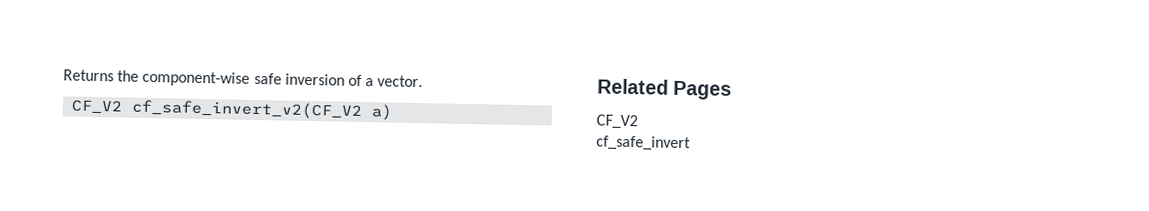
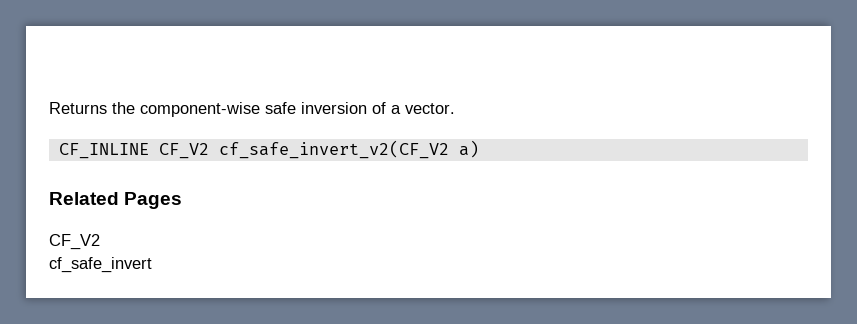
- CF_V2 cf_safe_invert_v2(CF_V2 a)
+ CF_INLINE CF_V2 cf_safe_invert_v2(CF_V2 a)

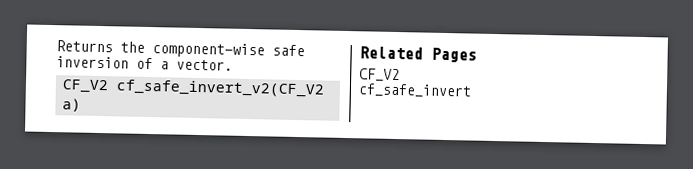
- CF_INLINE CF_V2 cf_safe_invert_v2(CF_V2 a)
+ CF_V2 cf_safe_invert_v2(CF_V2 a)

